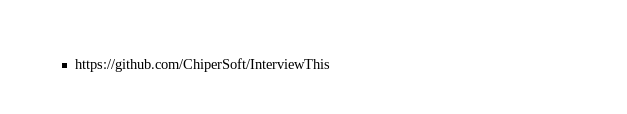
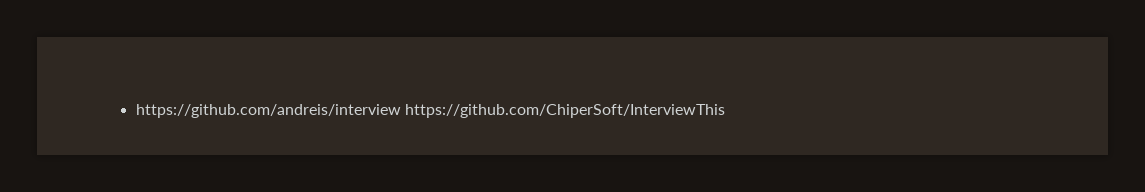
- https://github.com/ChiperSoft/InterviewThis
+ https://github.com/andreis/interview https://github.com/ChiperSoft/InterviewThis

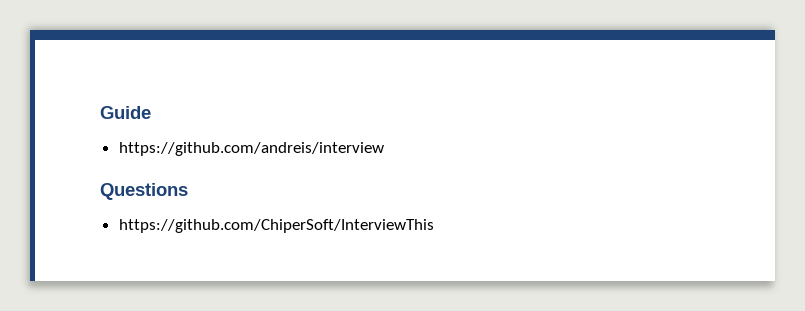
+ Guide
- https://github.com/andreis/interview https://github.com/ChiperSoft/InterviewThis
+ https://github.com/andreis/interview
+ Questions
+ https://github.com/ChiperSoft/InterviewThis

